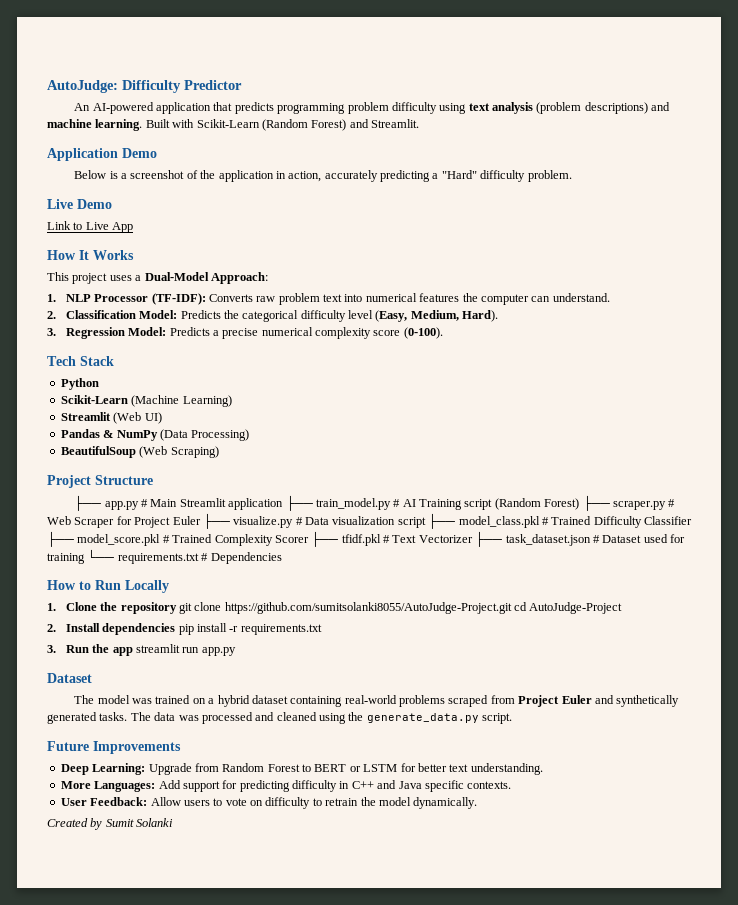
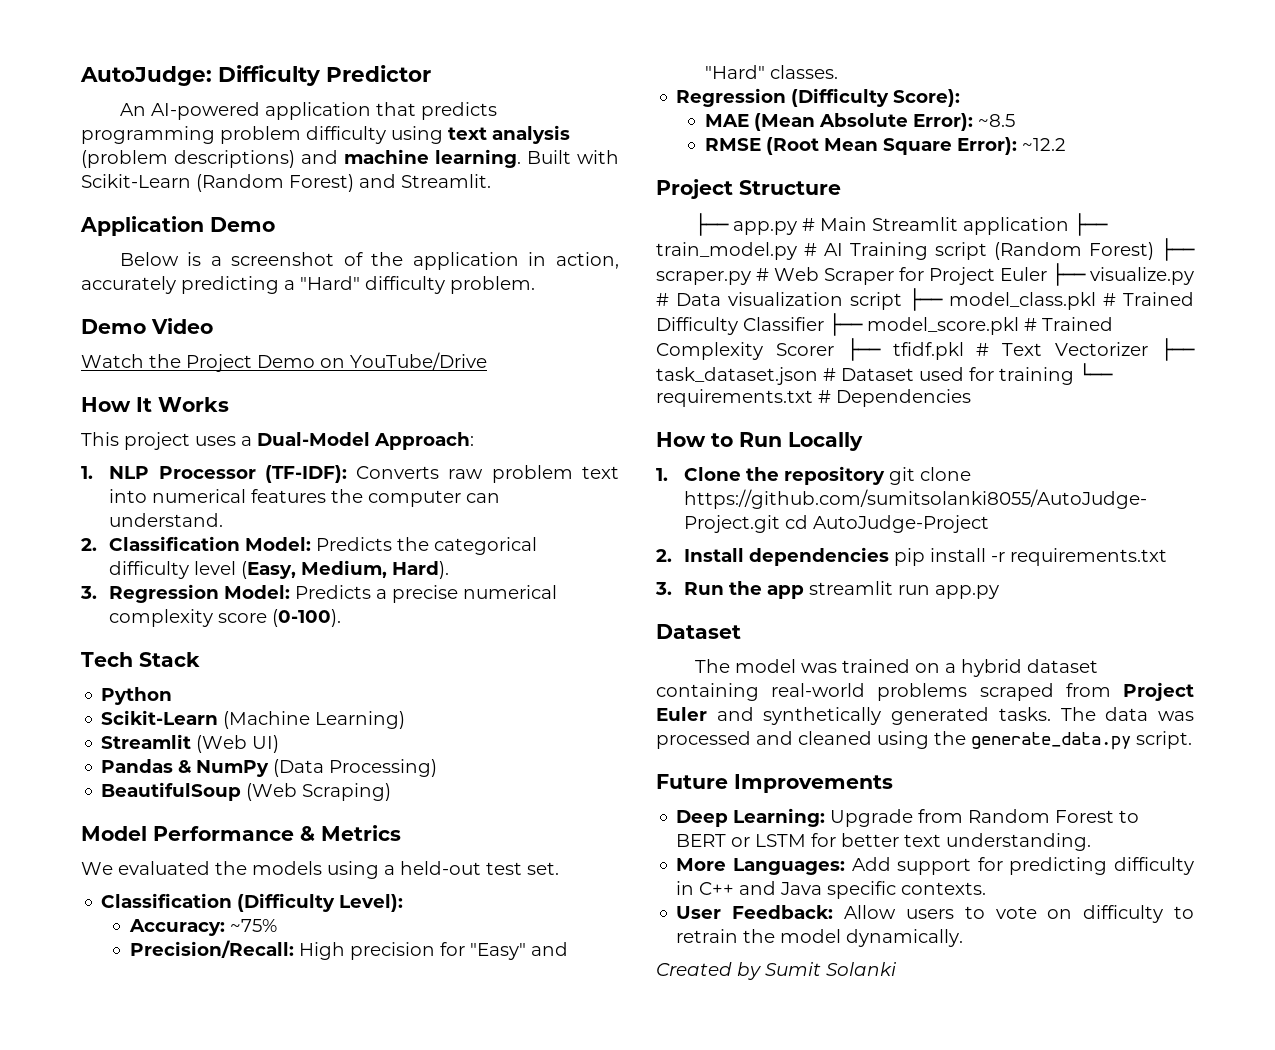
- Live Demo
- Link to Live App
+ Demo Video
+ Watch the Project Demo on YouTube/Drive
+ Model Performance & Metrics
+ We evaluated the models using a held-out test set.
+ Classification (Difficulty Level):
+ Accuracy: ~75%
+ Precision/Recall: High precision for "Easy" and "Hard" classes.
+ Regression (Difficulty Score):
+ MAE (Mean Absolute Error): ~8.5
+ RMSE (Root Mean Square Error): ~12.2

